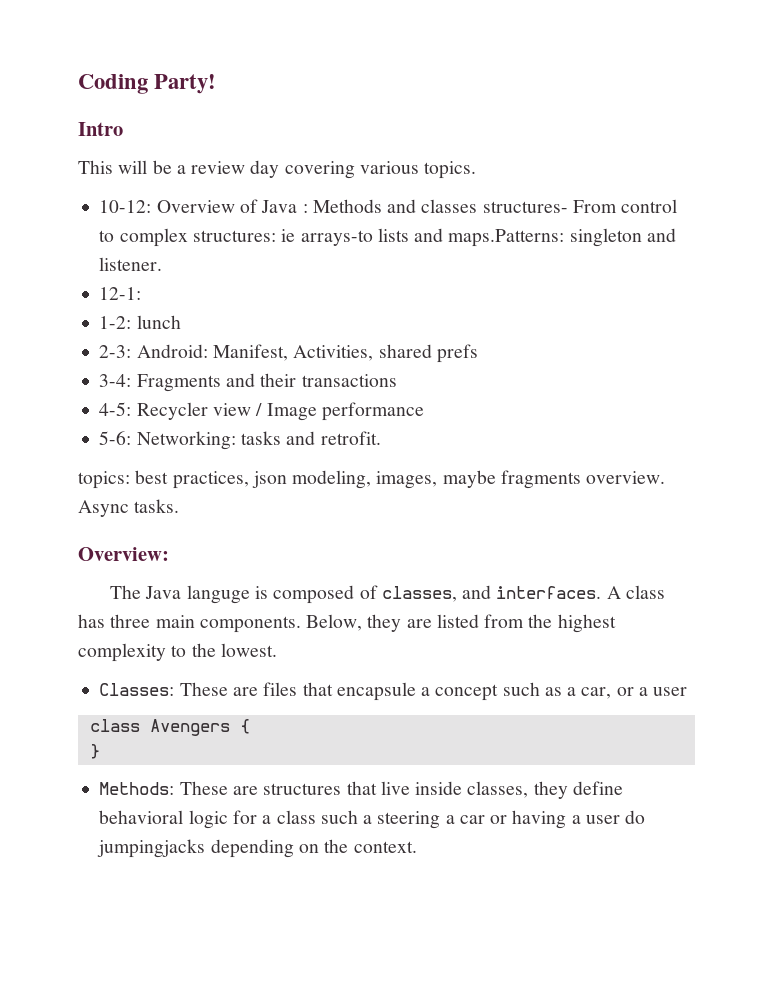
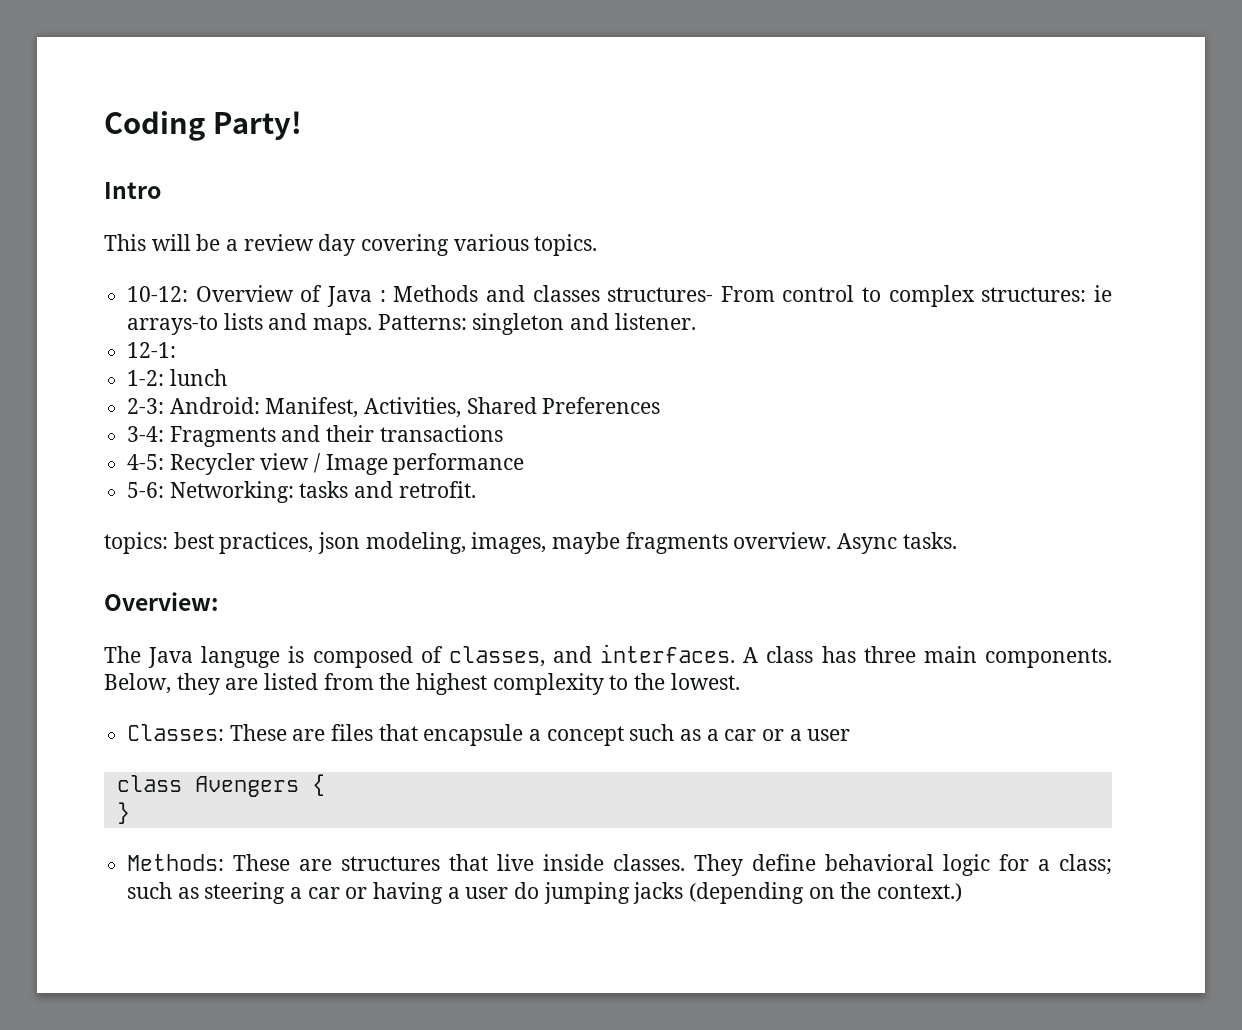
- 10-12: Overview of Java : Methods and classes structures- From control to complex structures: ie arrays-to lists and maps.Patterns: singleton and listener.
+ 10-12: Overview of Java : Methods and classes structures- From control to complex structures: ie arrays-to lists and maps. Patterns: singleton and listener.
- 2-3: Android: Manifest, Activities, shared prefs
+ 2-3: Android: Manifest, Activities, Shared Preferences
- Classes: These are files that encapsule a concept such as a car, or a user
+ Classes: These are files that encapsule a concept such as a car or a user
- Methods: These are structures that live inside classes, they define behavioral logic for a class such a steering a car or having a user do jumpingjacks depending on the context.
+ Methods: These are structures that live inside classes. They define behavioral logic for a class; such as steering a car or having a user do jumping jacks (depending on the context.)

